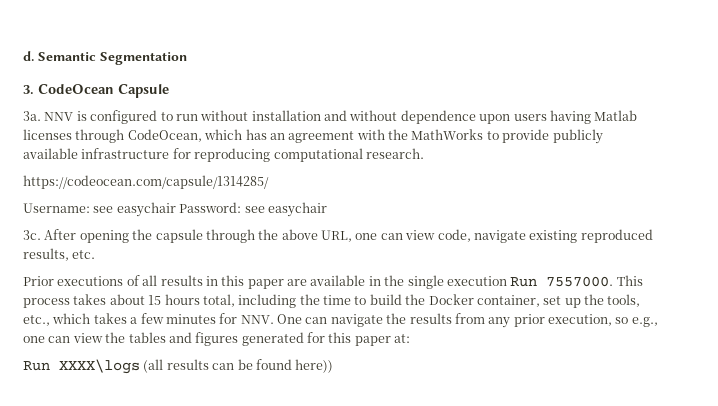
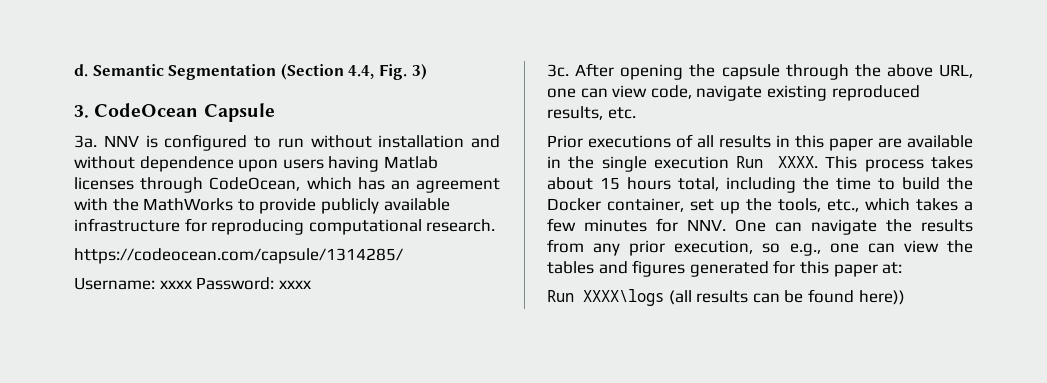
- Semantic Segmentation
+ Semantic Segmentation (Section 4.4, Fig. 3)
- Username: see easychair Password: see easychair
+ Username: xxxx Password: xxxx
- Prior executions of all results in this paper are available in the single execution Run 7557000.
+ Prior executions of all results in this paper are available in the single execution Run XXXX.

